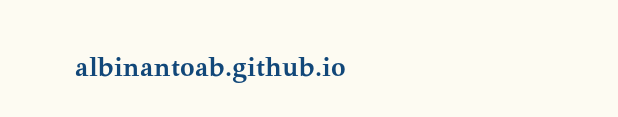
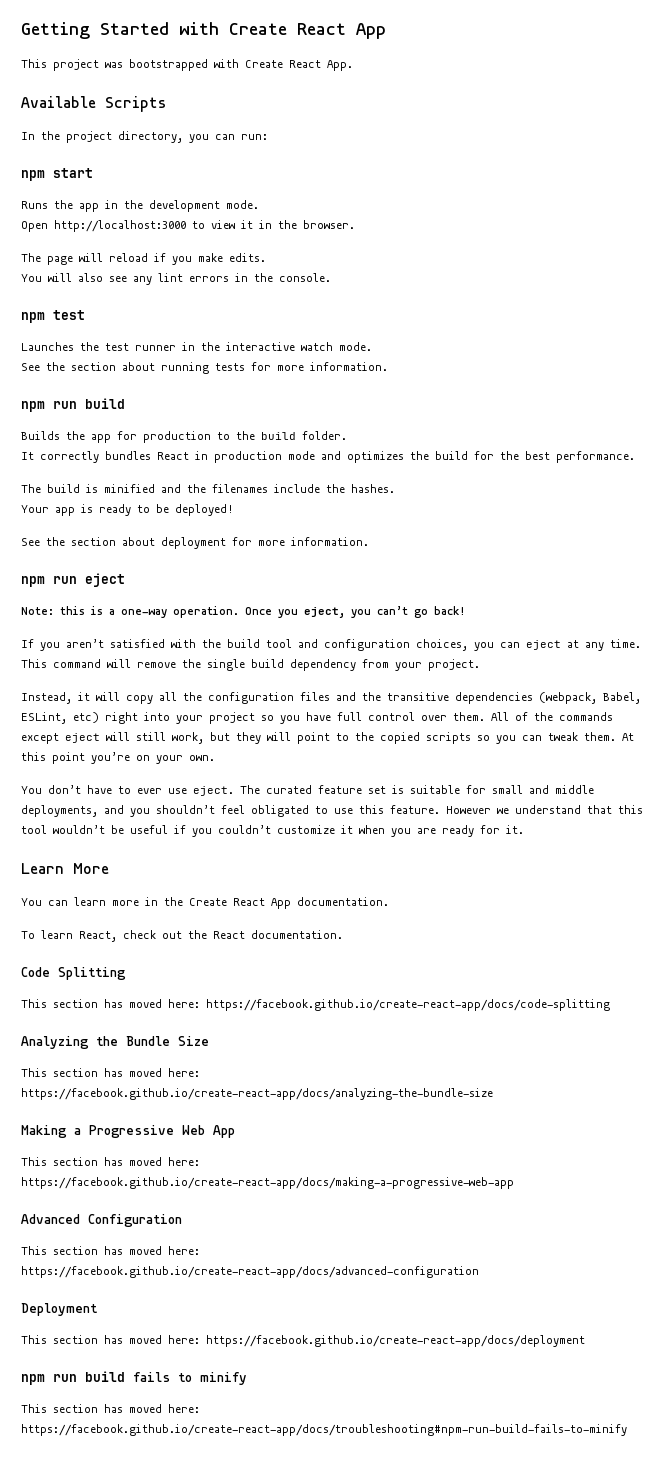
- albinantoab.github.io
+ Getting Started with Create React App
+ This project was bootstrapped with Create React App.
+ Available Scripts
+ In the project directory, you can run:
+ npm start
+ Runs the app in the development mode.
+ Open http://localhost:3000 to view it in the browser.
+ The page will reload if you make edits.
+ You will also see any lint errors in the console.
+ npm test
+ Launches the test runner in the interactive watch mode.
+ See the section about running tests for more information.
+ npm run build
+ Builds the app for production to the build folder.
+ It correctly bundles React in production mode and optimizes the build for the best performance.
+ The build is minified and the filenames include the hashes.
+ Your app is ready to be deployed!
+ See the section about deployment for more information.
+ npm run eject
+ Note: this is a one-way operation. Once you eject, you can’t go back!
+ If you aren’t satisfied with the build tool and configuration choices, you can eject at any time. This command will remove the single build dependency from your project.
+ Instead, it will copy all the configuration files and the transitive dependencies (webpack, Babel, ESLint, etc) right into your project so you have full control over them. All of the commands except eject will still work, but they will point to the copied scripts so you can tweak them. At this point you’re on your own.
+ You don’t have to ever use eject. The curated feature set is suitable for small and middle deployments, and you shouldn’t feel obligated to use this feature. However we understand that this tool wouldn’t be useful if you couldn’t customize it when you are ready for it.
+ Learn More
+ You can learn more in the Create React App documentation.
+ To learn React, check out the React documentation.
+ Code Splitting
+ This section has moved here: https://facebook.github.io/create-react-app/docs/code-splitting
+ Analyzing the Bundle Size
+ This section has moved here: https://facebook.github.io/create-react-app/docs/analyzing-the-bundle-size
+ Making a Progressive Web App
+ This section has moved here: https://facebook.github.io/create-react-app/docs/making-a-progressive-web-app
+ Advanced Configuration
+ This section has moved here: https://facebook.github.io/create-react-app/docs/advanced-configuration
+ Deployment
+ This section has moved here: https://facebook.github.io/create-react-app/docs/deployment
+ npm run build fails to minify
+ This section has moved here: https://facebook.github.io/create-react-app/docs/troubleshooting#npm-run-build-fails-to-minify

